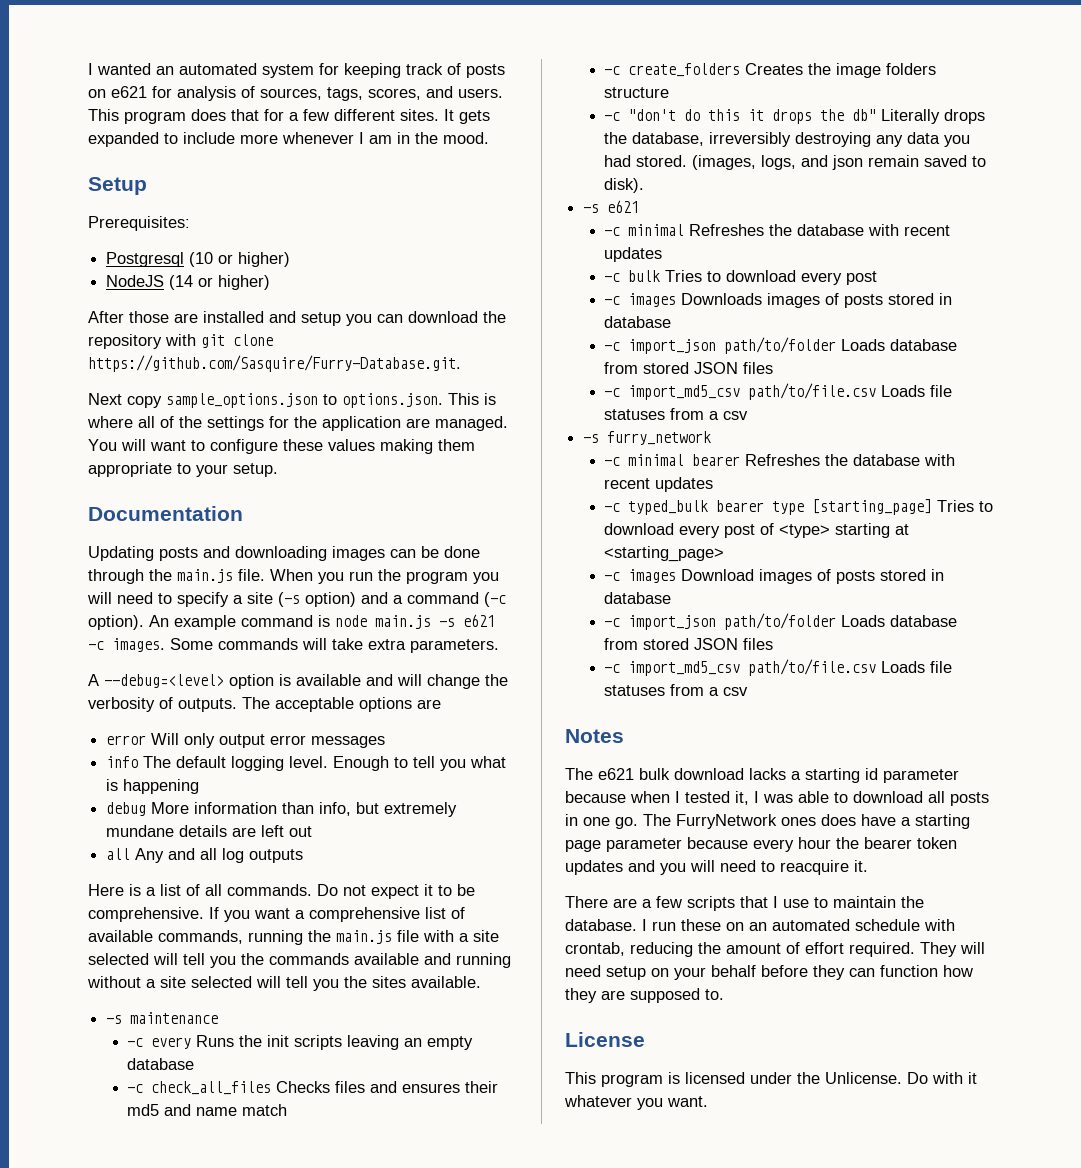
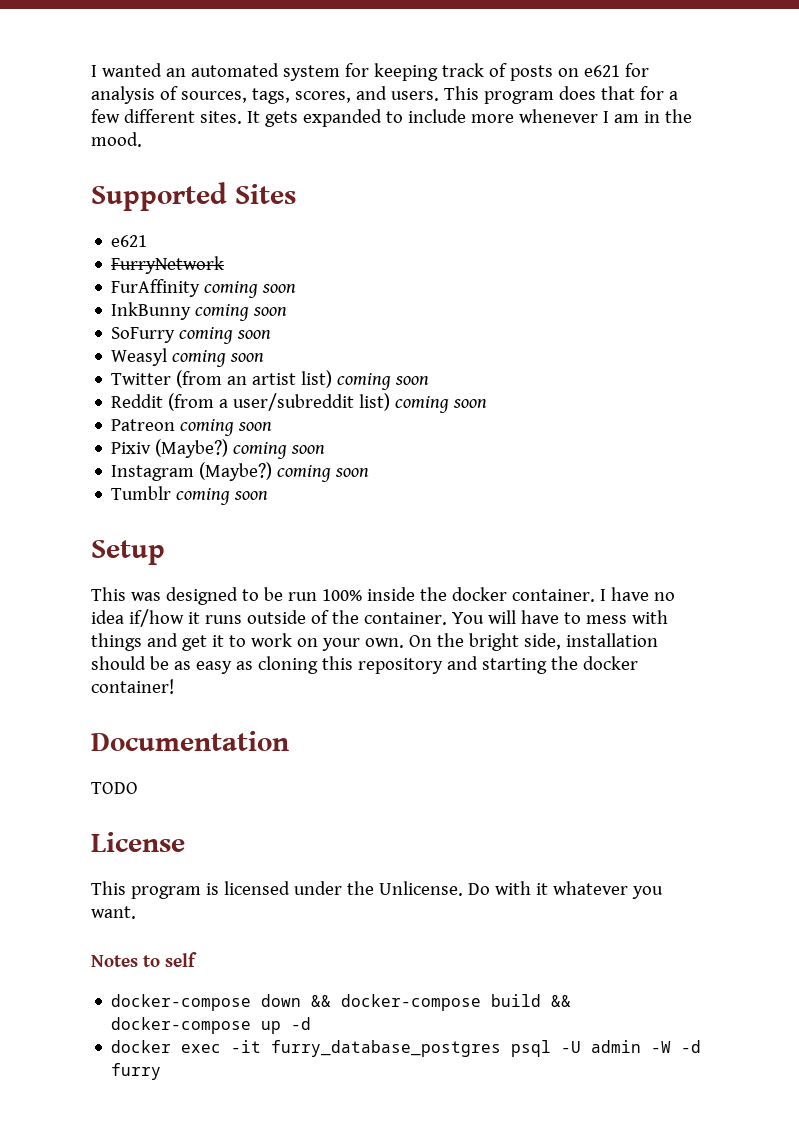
+ Supported Sites
+ e621
+ FurryNetwork
+ FurAffinity coming soon
+ InkBunny coming soon
+ SoFurry coming soon
+ Weasyl coming soon
+ Twitter (from an artist list) coming soon
+ Reddit (from a user/subreddit list) coming soon
+ Patreon coming soon
+ Pixiv (Maybe?) coming soon
+ Instagram (Maybe?) coming soon
+ Tumblr coming soon
  Setup
- Prerequisites:
- Postgresql (10 or higher)
- NodeJS (14 or higher)
- After those are installed and setup you can download the repository with git clone https://github.com/Sasquire/Furry-Database.git.
- Next copy sample_options.json to options.json. This is where all of the settings for the application are managed. You will want to configure these values making them appropriate to your setup.
+ This was designed to be run 100% inside the docker container. I have no idea if/how it runs outside of the container. You will have to mess with things and get it to work on your own. On the bright side, installation should be as easy as cloning this repository and starting the docker container!
  Documentation
- Updating posts and downloading images can be done through the main.js file. When you run the program you will need to specify a site (-s option) and a command (-c option). An example command is node main.js -s e621 -c images. Some commands will take extra parameters.
- A --debug=<level> option is available and will change the verbosity of outputs. The acceptable options are
- error Will only output error messages
- info The default logging level. Enough to tell you what is happening
- debug More information than info, but extremely mundane details are left out
- all Any and all log outputs
- Here is a list of all commands. Do not expect it to be comprehensive. If you want a comprehensive list of available commands, running the main.js file with a site selected will tell you the commands available and running without a site selected will tell you the sites available.
- -s maintenance
- -c every Runs the init scripts leaving an empty database
- -c check_all_files Checks files and ensures their md5 and name match
- -c create_folders Creates the image folders structure
- -c "don't do this it drops the db" Literally drops the database, irreversibly destroying any data you had stored. (images, logs, and json remain saved to disk).
- -s e621
- -c minimal Refreshes the database with recent updates
- -c bulk Tries to download every post
- -c images Downloads images of posts stored in database
- -c import_json path/to/folder Loads database from stored JSON files
- -c import_md5_csv path/to/file.csv Loads file statuses from a csv
- -s furry_network
- -c minimal bearer Refreshes the database with recent updates
- -c typed_bulk bearer type [starting_page] Tries to download every post of <type> starting at <starting_page>
- -c images Download images of posts stored in database
- -c import_json path/to/folder Loads database from stored JSON files
- -c import_md5_csv path/to/file.csv Loads file statuses from a csv
- Notes
- The e621 bulk download lacks a starting id parameter because when I tested it, I was able to download all posts in one go. The FurryNetwork ones does have a starting page parameter because every hour the bearer token updates and you will need to reacquire it.
- There are a few scripts that I use to maintain the database. I run these on an automated schedule with crontab, reducing the amount of effort required. They will need setup on your behalf before they can function how they are supposed to.
+ TODO
+ Notes to self
+ docker-compose down && docker-compose build && docker-compose up -d
+ docker exec -it furry_database_postgres psql -U admin -W -d furry

